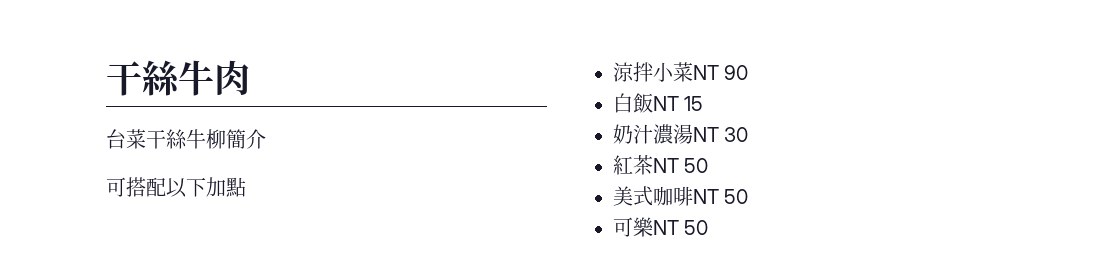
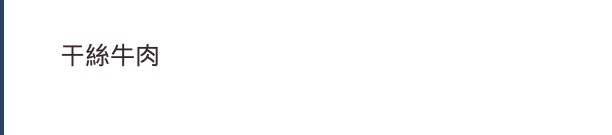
- 台菜干絲牛柳簡介
- 可搭配以下加點
- 涼拌小菜NT 90
- 白飯NT 15
- 奶汁濃湯NT 30
- 紅茶NT 50
- 美式咖啡NT 50
- 可樂NT 50

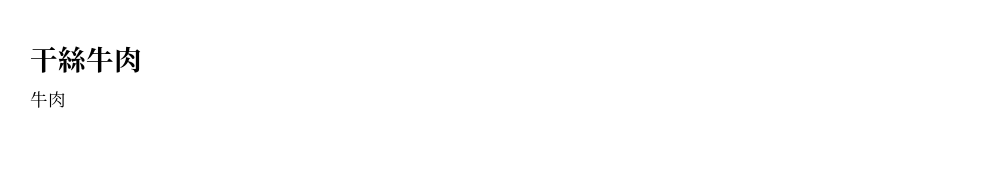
  干絲牛肉
+ 牛肉

